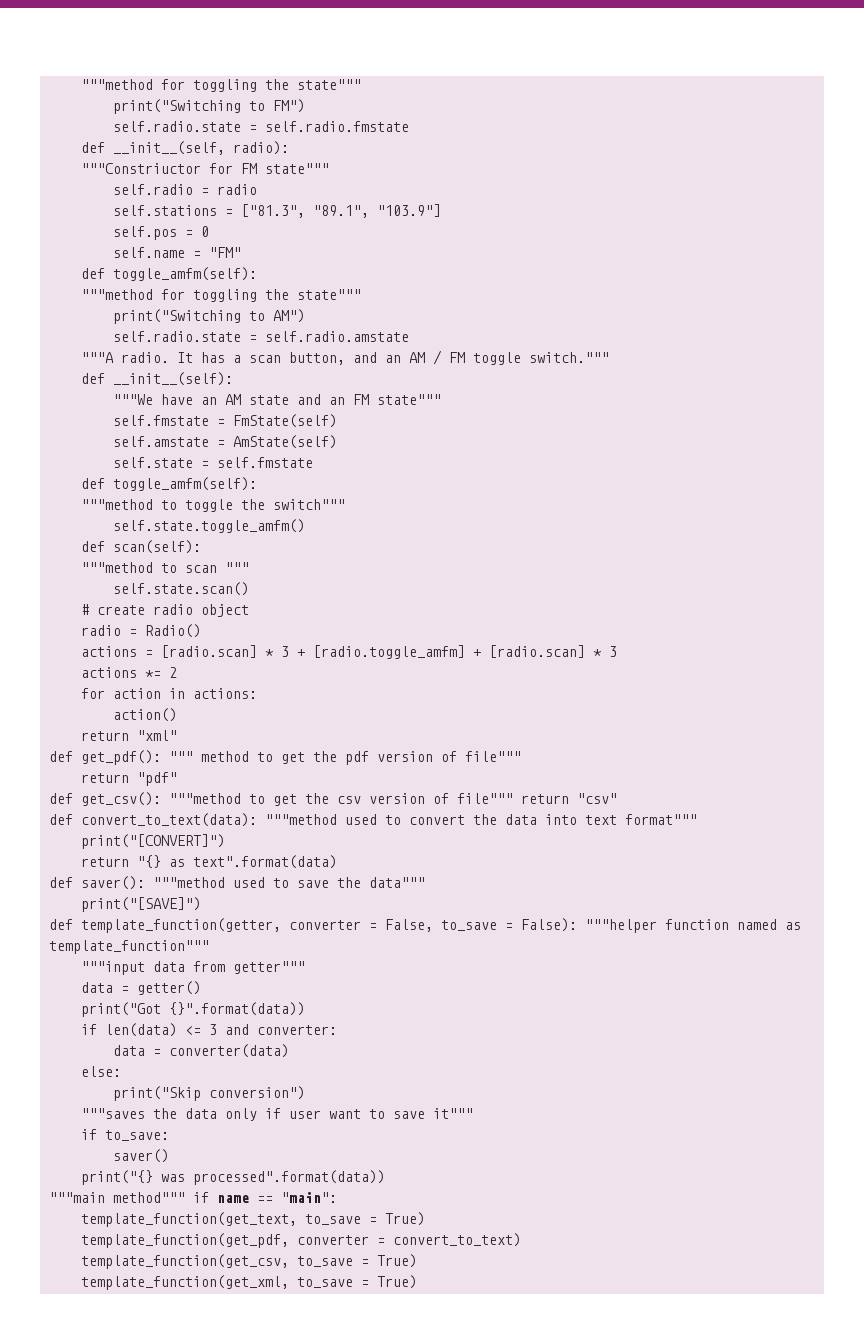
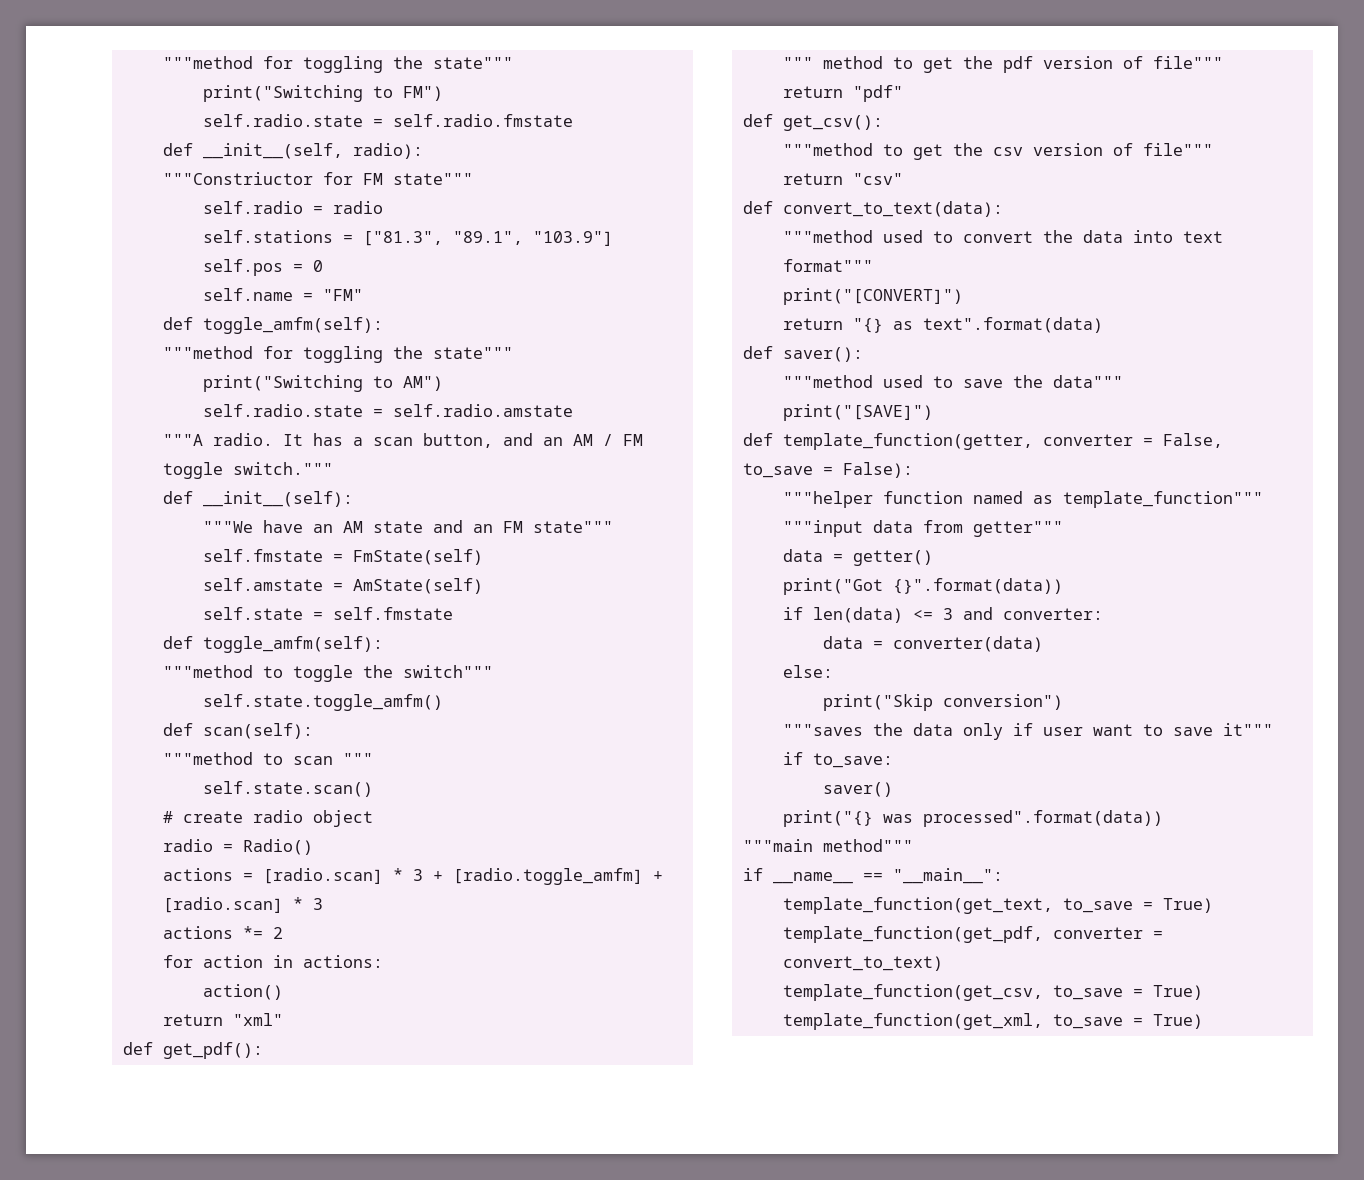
- def get_pdf(): """ method to get the pdf version of file"""
+ def get_pdf():
+ """ method to get the pdf version of file"""
- def get_csv(): """method to get the csv version of file""" return "csv"
+ def get_csv():
+ """method to get the csv version of file"""
+ return "csv"
- def convert_to_text(data): """method used to convert the data into text format"""
+ def convert_to_text(data):
+ """method used to convert the data into text format"""
- def saver(): """method used to save the data"""
+ def saver():
+ """method used to save the data"""
- def template_function(getter, converter = False, to_save = False): """helper function named as template_function"""
+ def template_function(getter, converter = False, to_save = False):
+ """helper function named as template_function"""
- """main method""" if name == "main":
+ """main method"""
+ if __name__ == "__main__":

